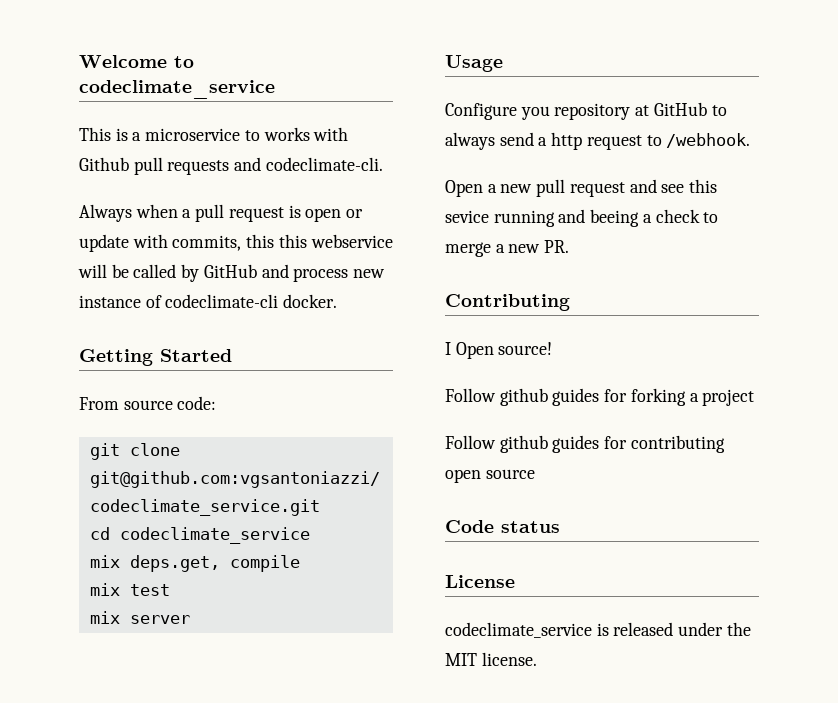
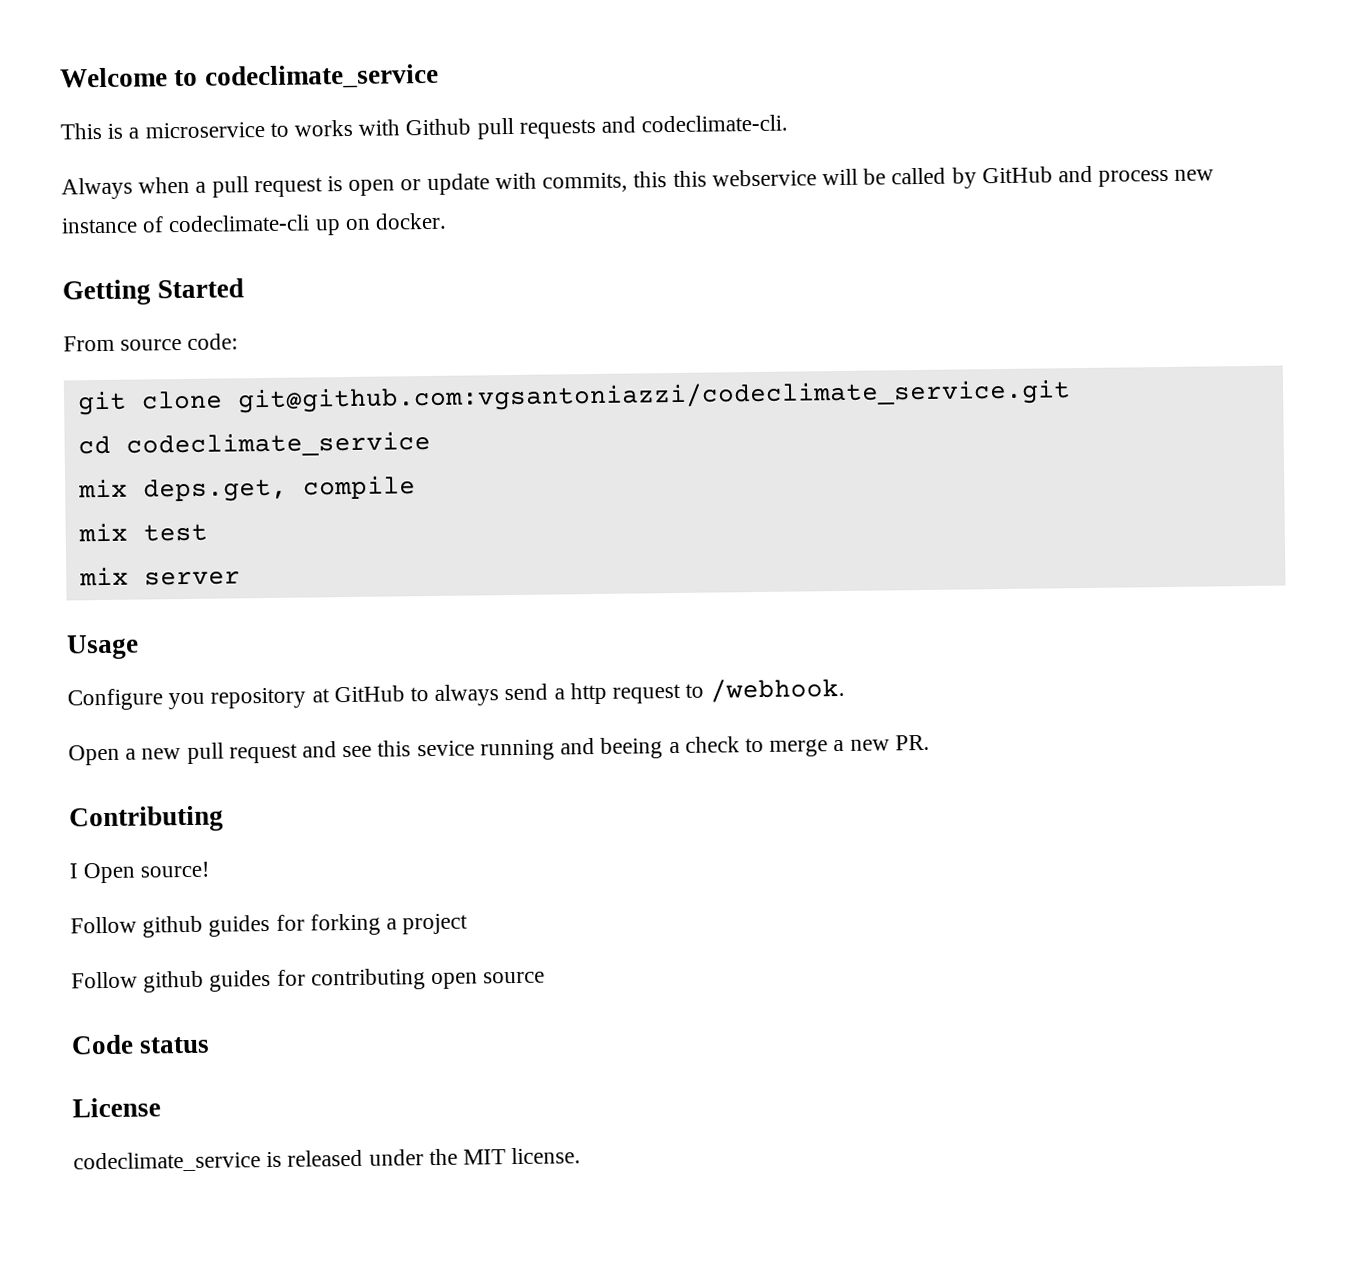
- Always when a pull request is open or update with commits, this this webservice will be called by GitHub and process new instance of codeclimate-cli docker.
+ Always when a pull request is open or update with commits, this this webservice will be called by GitHub and process new instance of codeclimate-cli up on docker.

